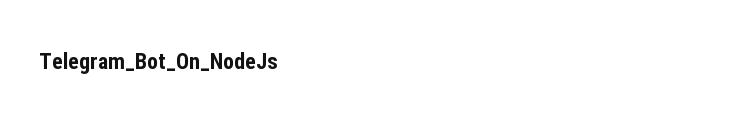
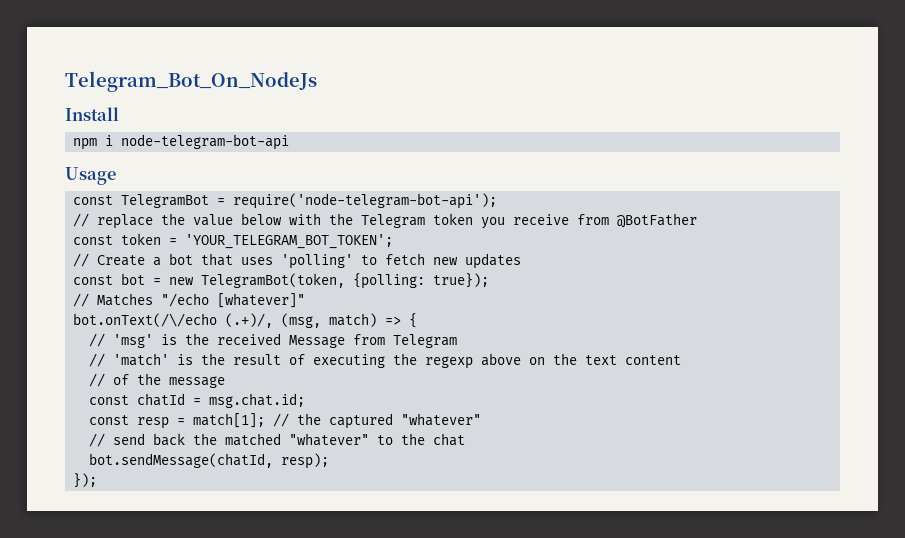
+ Install
+ npm i node-telegram-bot-api
+ Usage
+ const TelegramBot = require('node-telegram-bot-api');
+ // replace the value below with the Telegram token you receive from @BotFather
+ const token = 'YOUR_TELEGRAM_BOT_TOKEN';
+ // Create a bot that uses 'polling' to fetch new updates
+ const bot = new TelegramBot(token, {polling: true});
+ // Matches "/echo [whatever]"
+ bot.onText(/\/echo (.+)/, (msg, match) => {
+ // 'msg' is the received Message from Telegram
+ // 'match' is the result of executing the regexp above on the text content
+ // of the message
+ const chatId = msg.chat.id;
+ const resp = match[1]; // the captured "whatever"
+ // send back the matched "whatever" to the chat
+ bot.sendMessage(chatId, resp);
+ });

